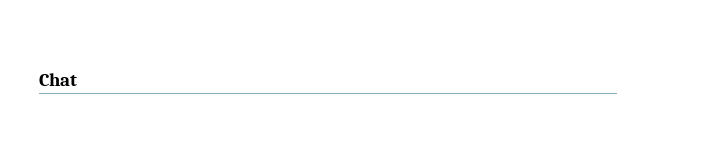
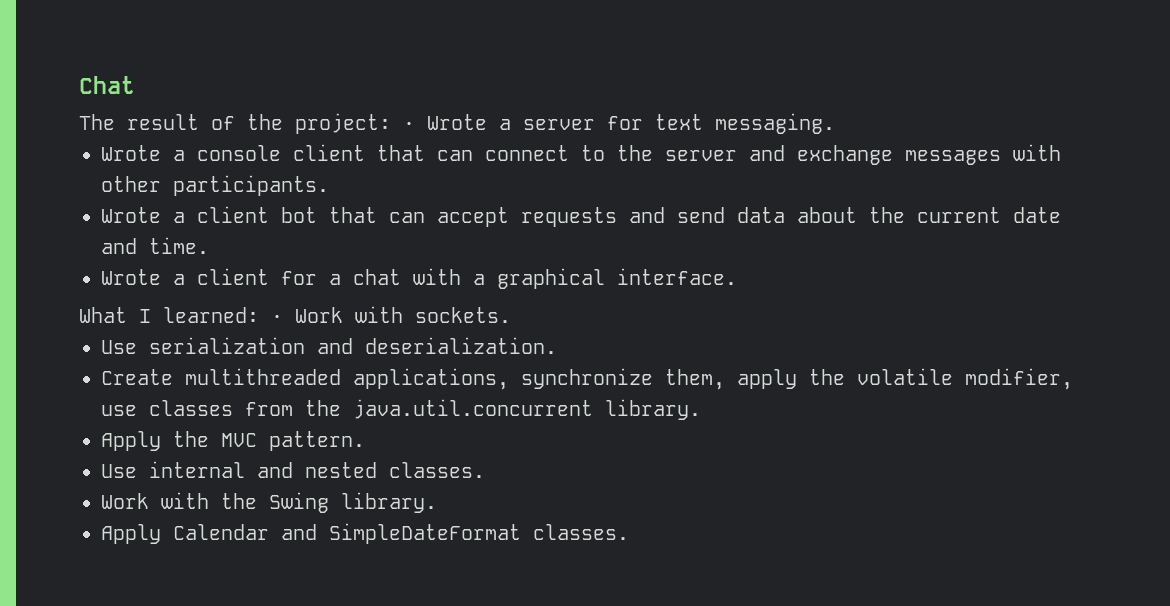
+ The result of the project: • Wrote a server for text messaging.
+ Wrote a console client that can connect to the server and exchange messages with other participants.
+ Wrote a client bot that can accept requests and send data about the current date and time.
+ Wrote a client for a chat with a graphical interface.
+ What I learned: • Work with sockets.
+ Use serialization and deserialization.
+ Create multithreaded applications, synchronize them, apply the volatile modifier, use classes from the java.util.concurrent library.
+ Apply the MVC pattern.
+ Use internal and nested classes.
+ Work with the Swing library.
+ Apply Calendar and SimpleDateFormat classes.

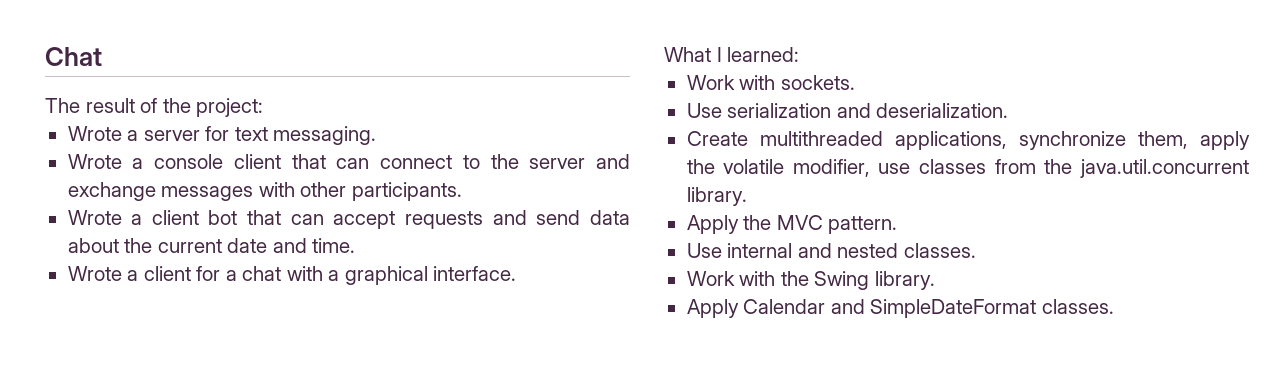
- The result of the project: • Wrote a server for text messaging.
+ The result of the project:
+ Wrote a server for text messaging.
- What I learned: • Work with sockets.
+ What I learned:
+ Work with sockets.

